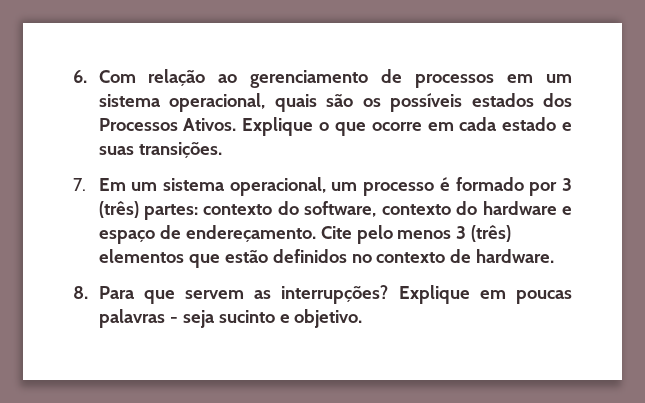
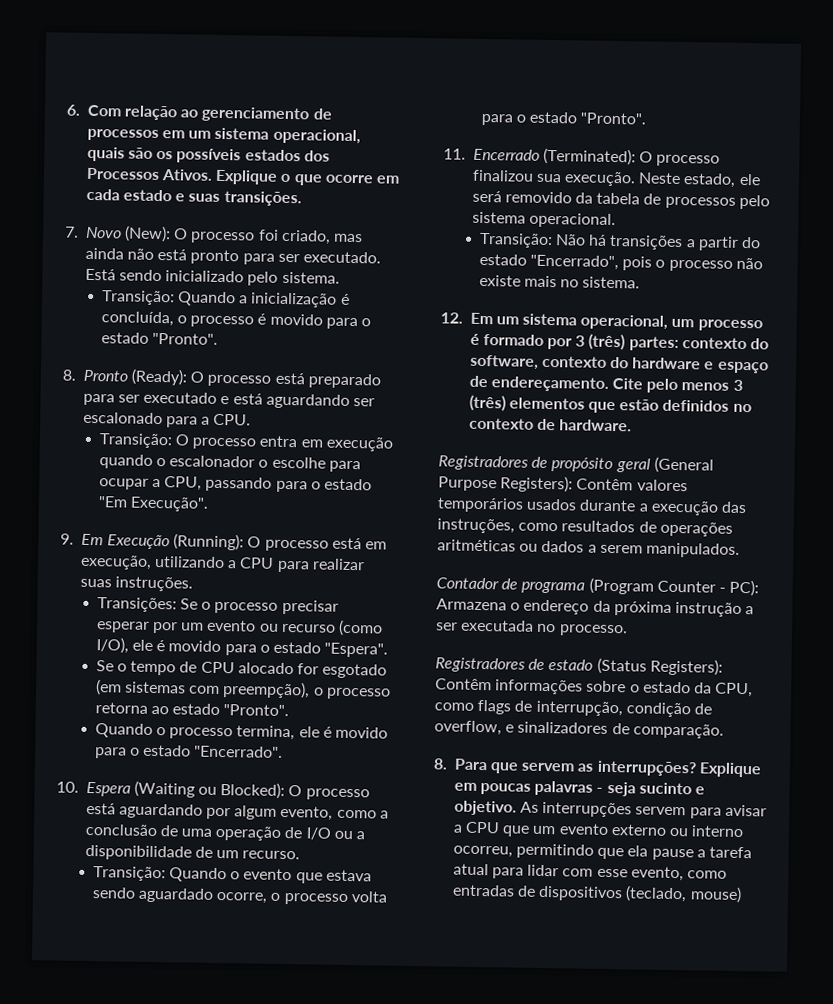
- 7. Em um sistema operacional, um processo é formado por 3 (três) partes: contexto do software, contexto do hardware e espaço de endereçamento.
+ 7. Novo (New): O processo foi criado, mas ainda não está pronto para ser executado. Está sendo inicializado pelo sistema.
+ Transição: Quando a inicialização é concluída, o processo é movido para o estado "Pronto".
+ 8. Pronto (Ready): O processo está preparado para ser executado e está aguardando ser escalonado para a CPU.
+ Transição: O processo entra em execução quando o escalonador o escolhe para ocupar a CPU, passando para o estado "Em Execução".
+ 9. Em Execução (Running): O processo está em execução, utilizando a CPU para realizar suas instruções.
+ Transições: Se o processo precisar esperar por um evento ou recurso (como I/O), ele é movido para o estado "Espera".
+ Se o tempo de CPU alocado for esgotado (em sistemas com preempção), o processo retorna ao estado "Pronto".
+ Quando o processo termina, ele é movido para o estado "Encerrado".
+ 10. Espera (Waiting ou Blocked): O processo está aguardando por algum evento, como a conclusão de uma operação de I/O ou a disponibilidade de um recurso.
+ Transição: Quando o evento que estava sendo aguardado ocorre, o processo volta para o estado "Pronto".
+ 11. Encerrado (Terminated): O processo finalizou sua execução. Neste estado, ele será removido da tabela de processos pelo sistema operacional.
+ Transição: Não há transições a partir do estado "Encerrado", pois o processo não existe mais no sistema.
+ 12. Em um sistema operacional, um processo é formado por 3 (três) partes: contexto do software, contexto do hardware e espaço de endereçamento.
+ Registradores de propósito geral (General Purpose Registers): Contêm valores temporários usados durante a execução das instruções, como resultados de operações aritméticas ou dados a serem manipulados.
+ Contador de programa (Program Counter - PC): Armazena o endereço da próxima instrução a ser executada no processo.
+ Registradores de estado (Status Registers): Contêm informações sobre o estado da CPU, como flags de interrupção, condição de overflow, e sinalizadores de comparação.
+ As interrupções servem para avisar a CPU que um evento externo ou interno ocorreu, permitindo que ela pause a tarefa atual para lidar com esse evento, como entradas de dispositivos (teclado, mouse)

